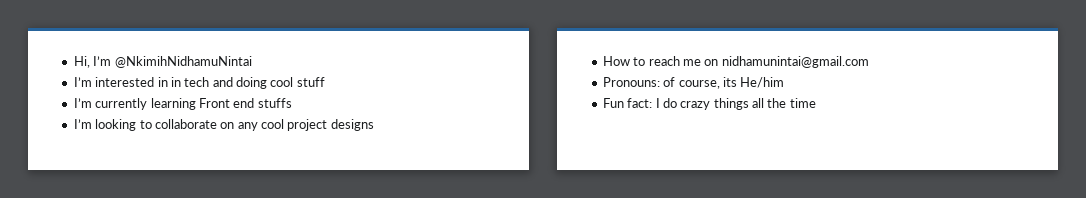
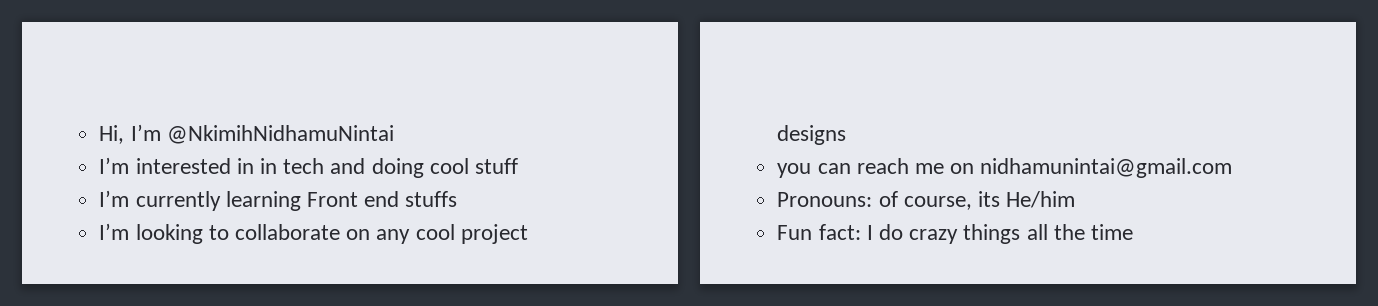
- How to reach me on nidhamunintai@gmail.com
+ you can reach me on nidhamunintai@gmail.com

